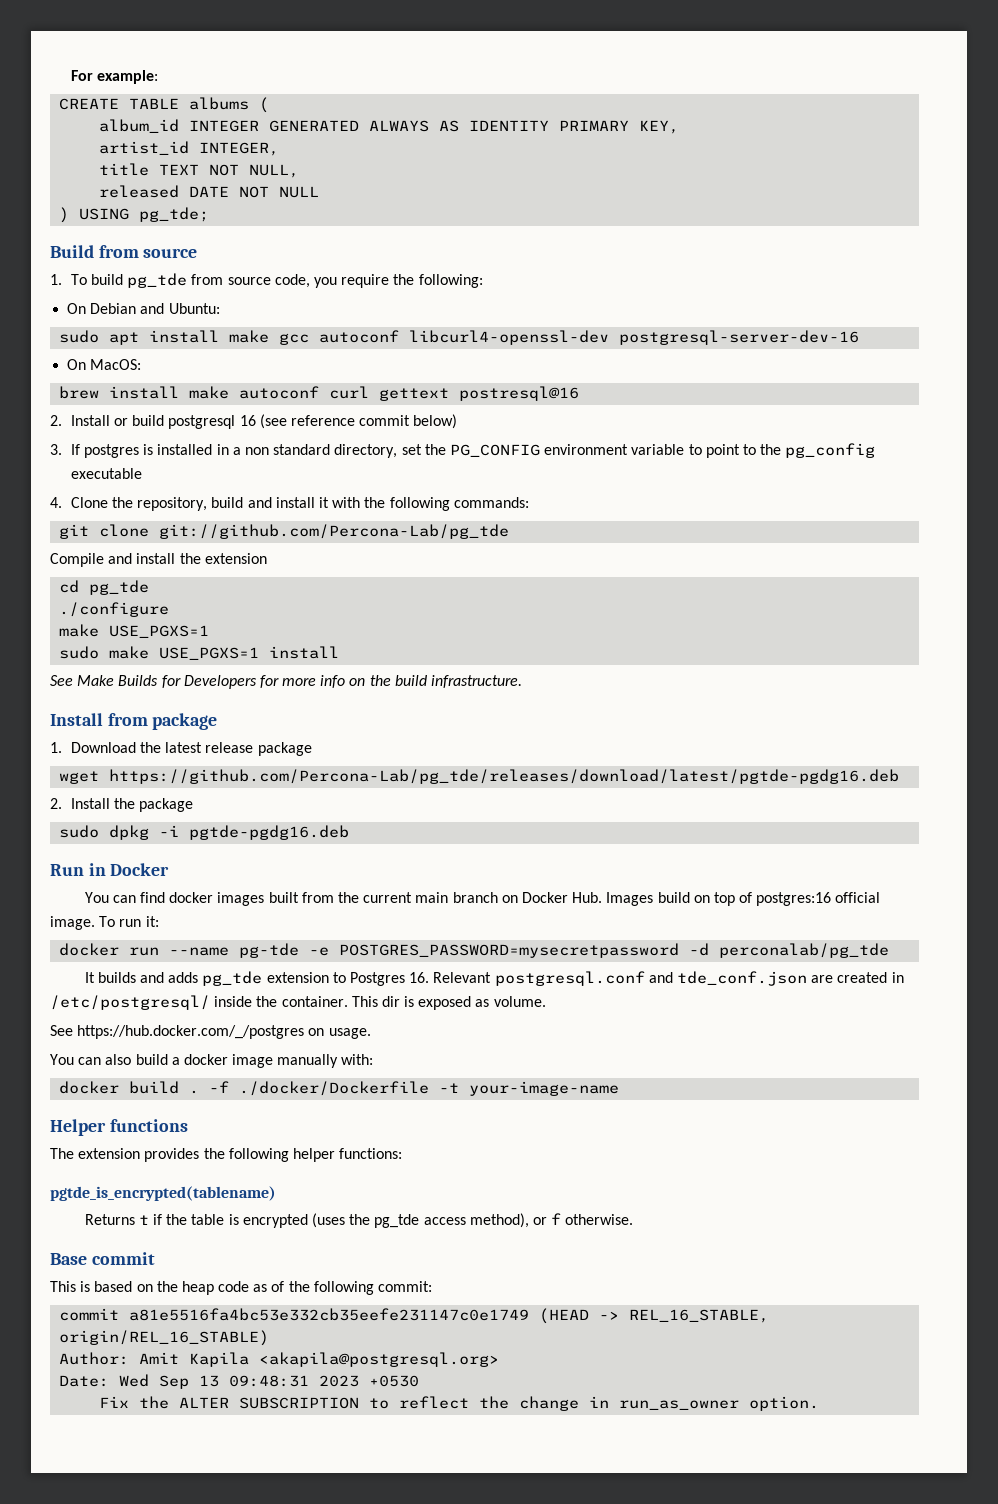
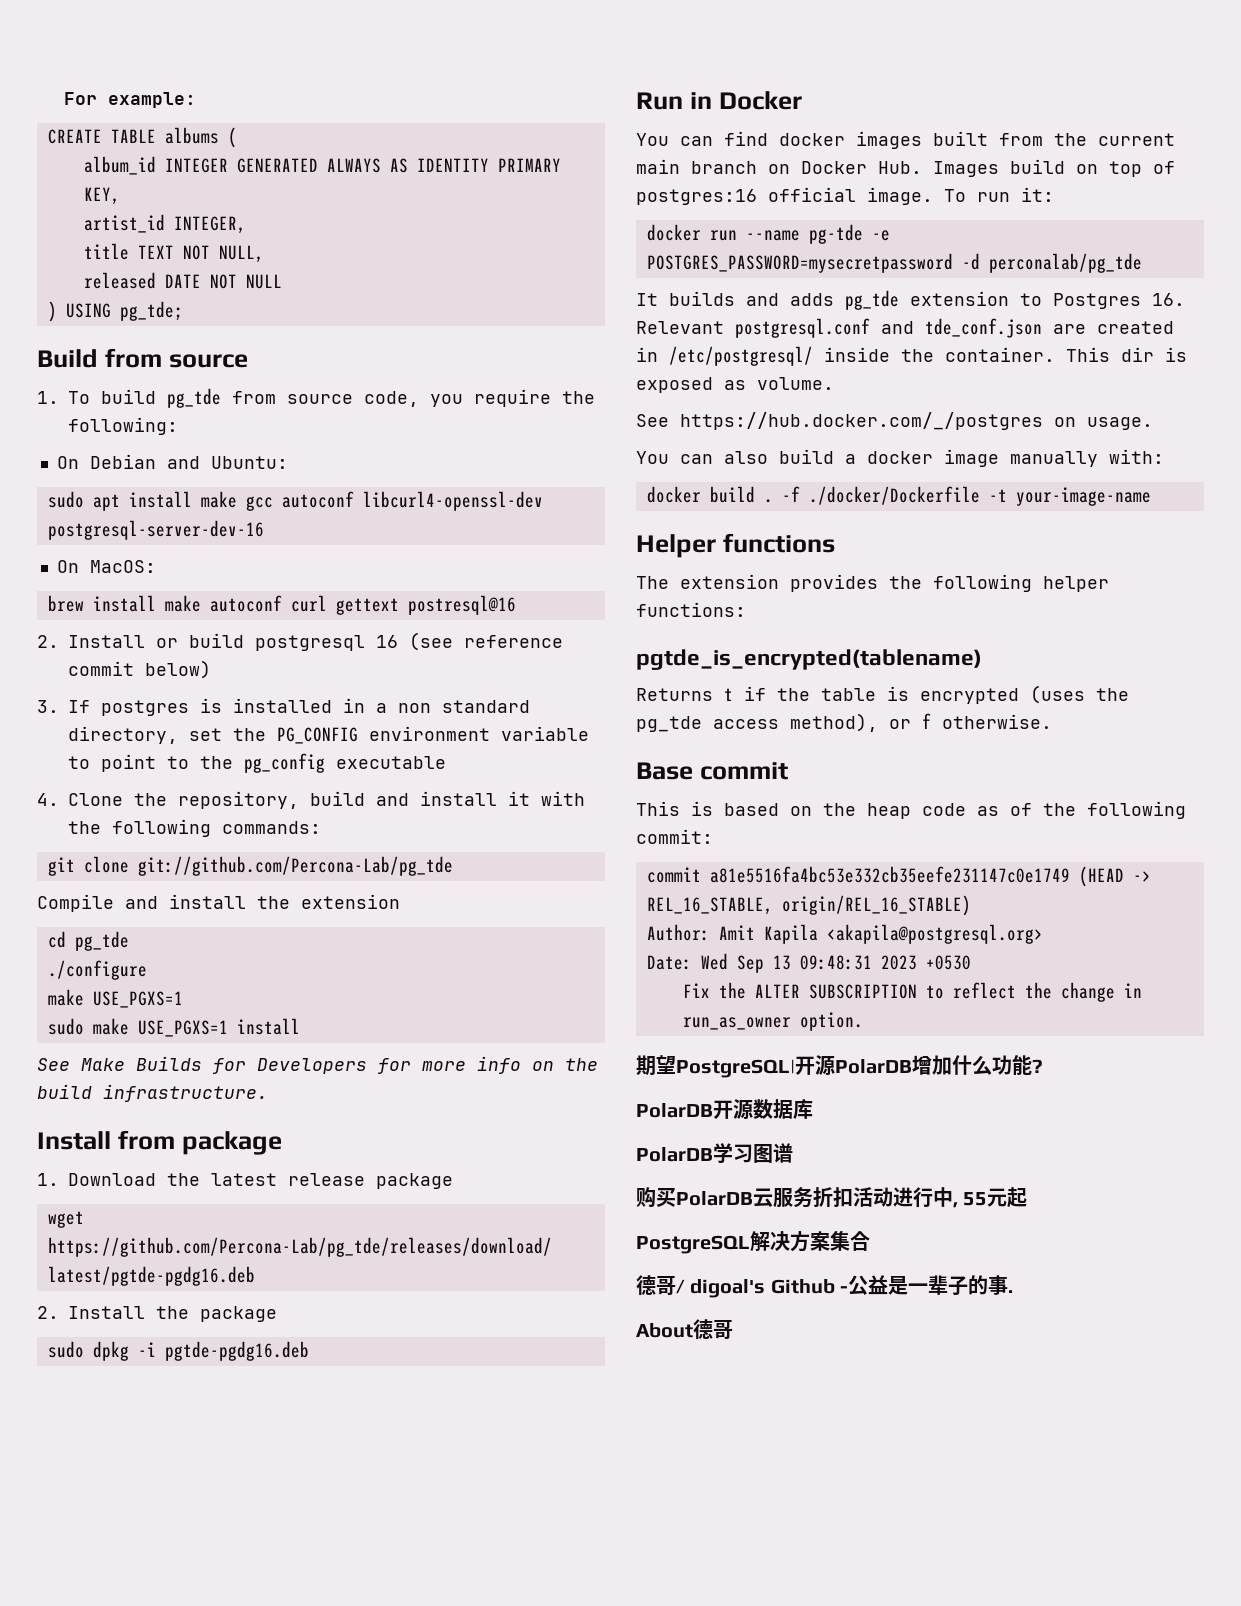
+ 期望PostgreSQL|开源PolarDB增加什么功能?
+ PolarDB开源数据库
+ PolarDB学习图谱
+ 购买PolarDB云服务折扣活动进行中, 55元起
+ PostgreSQL解决方案集合
+ 德哥/ digoal's Github -公益是一辈子的事.
+ About德哥

